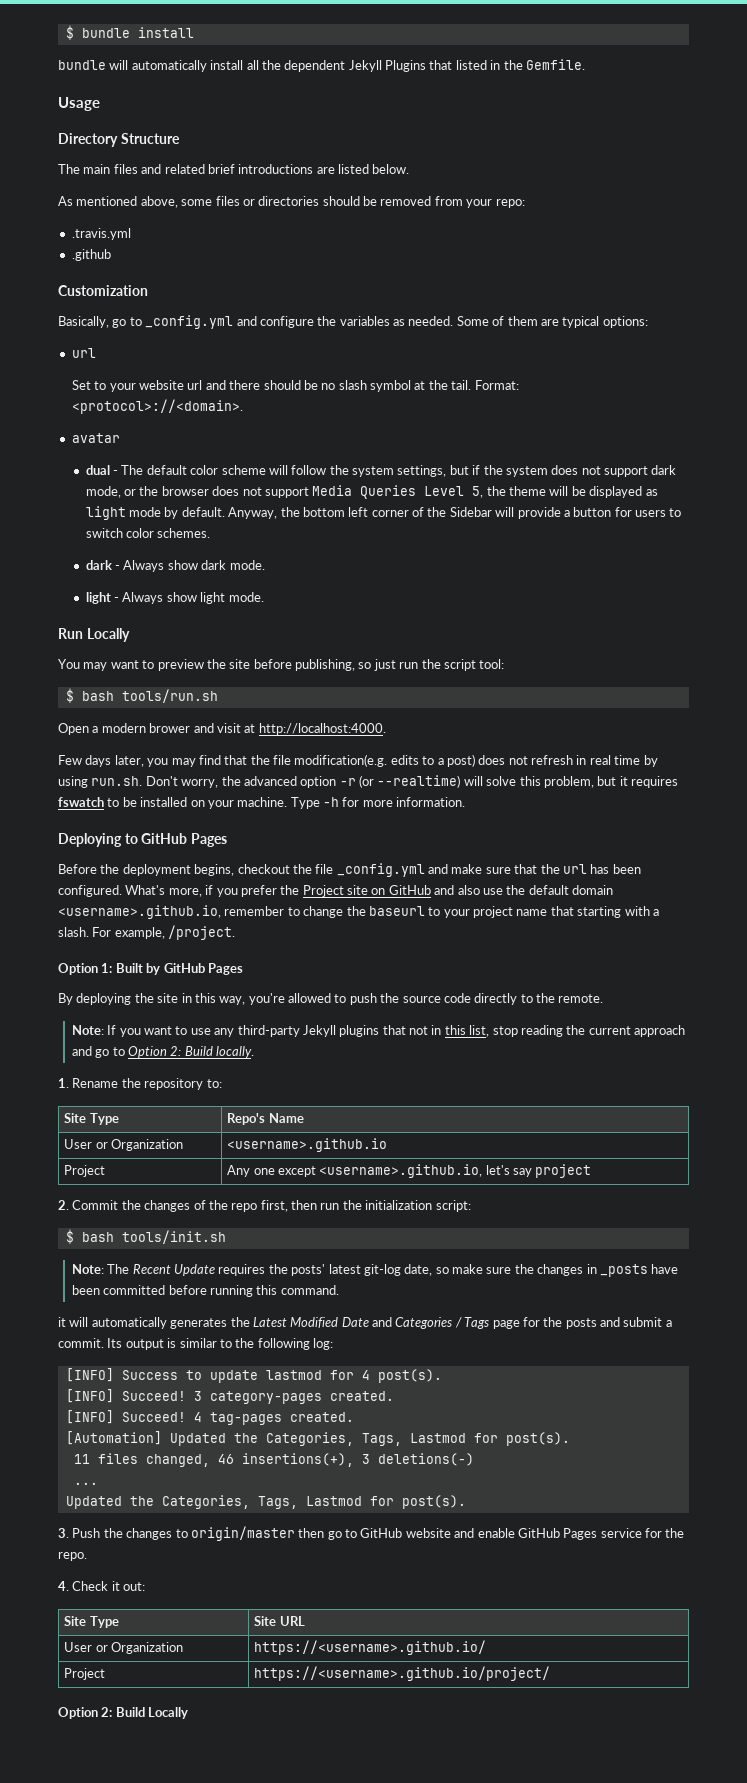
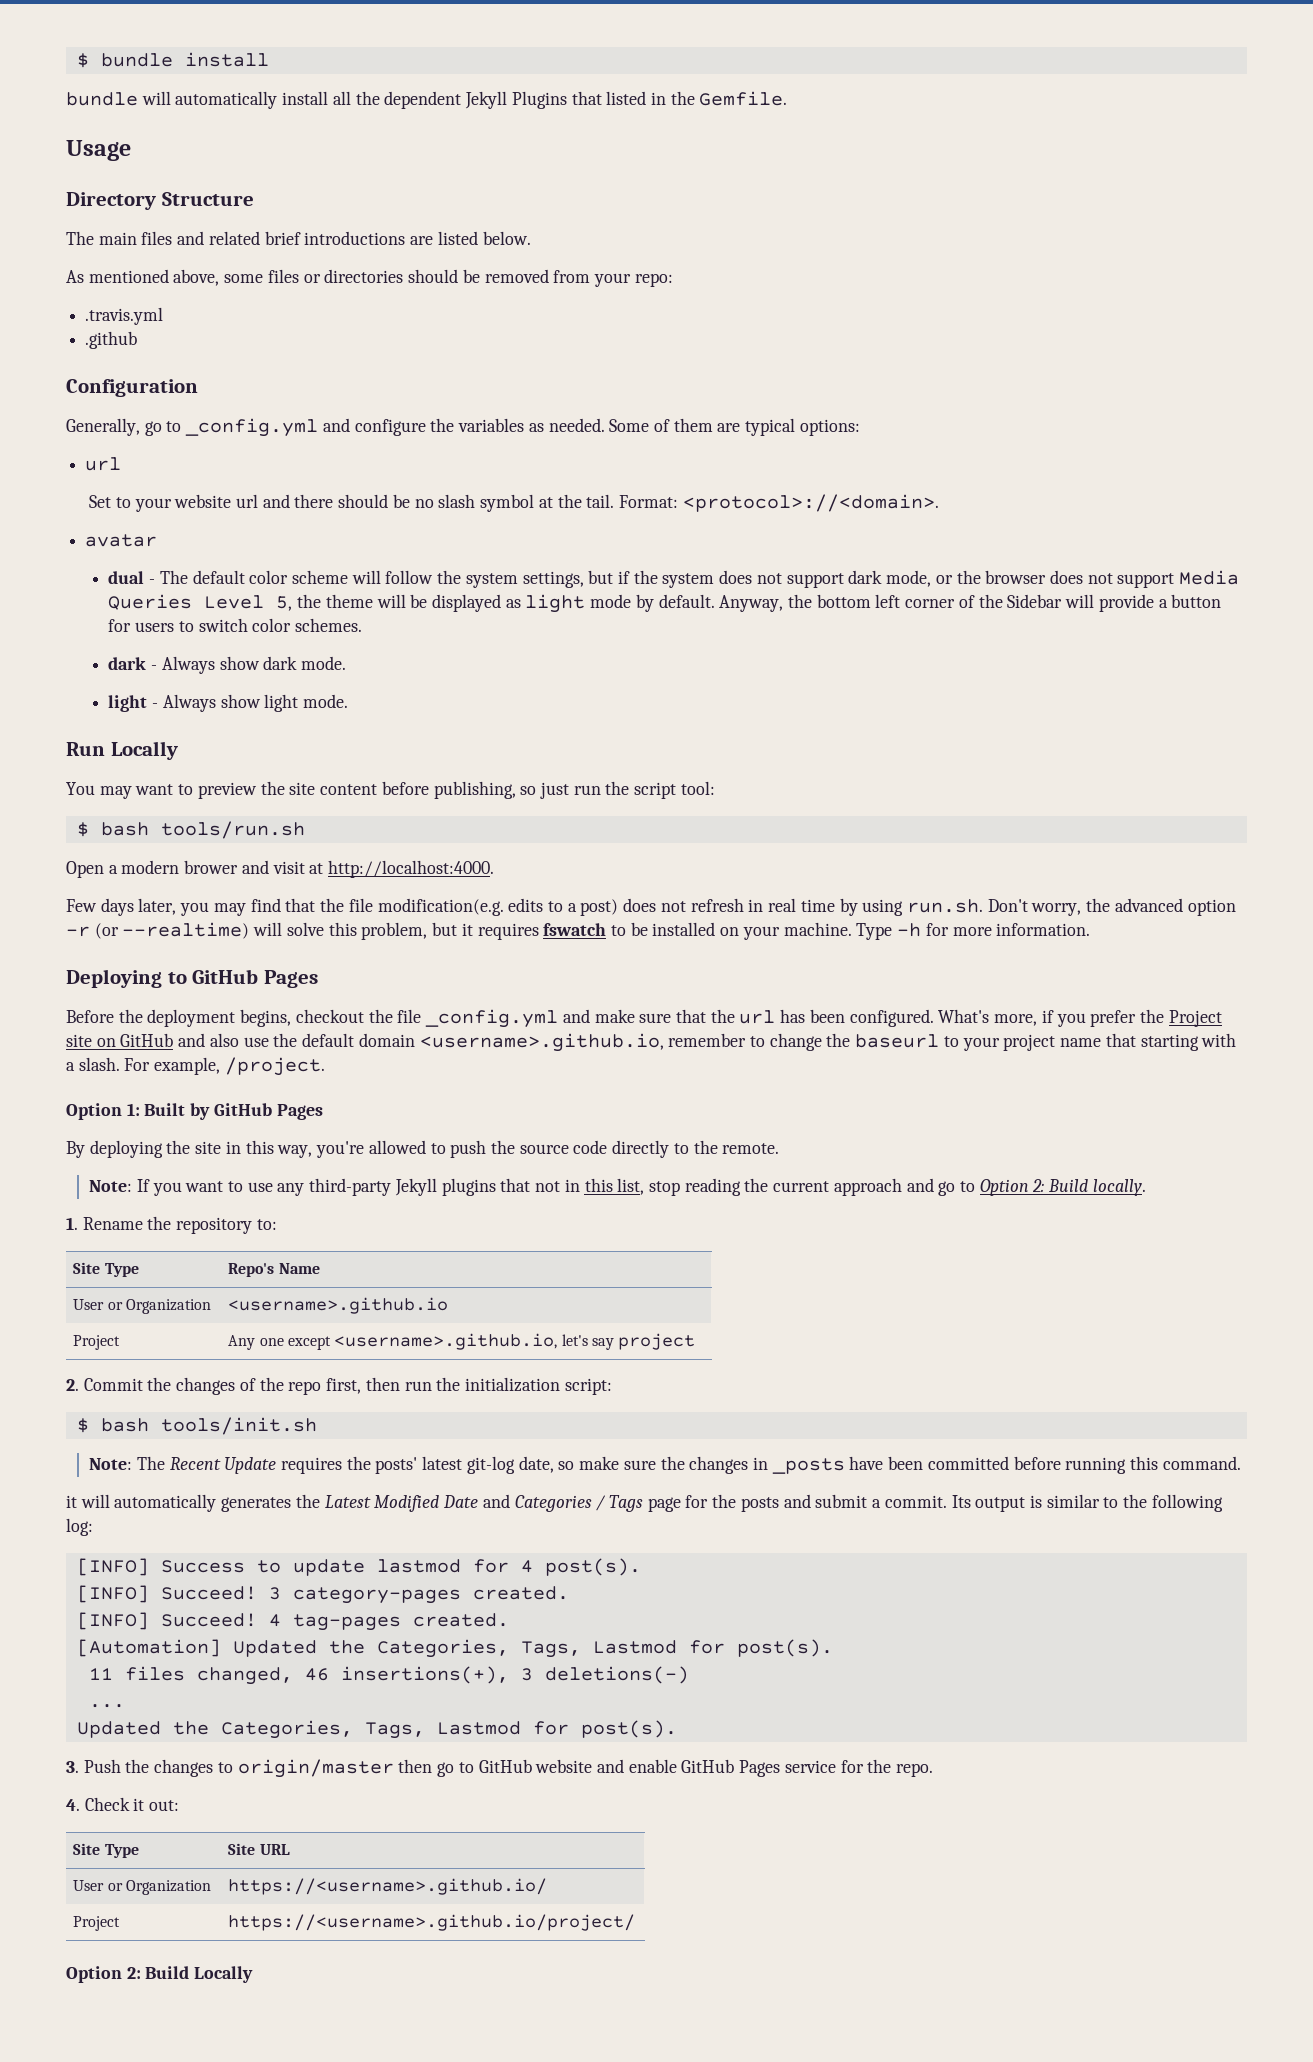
- Customization
- Basically, go to _config.yml and configure the variables as needed.
+ Configuration
+ Generally, go to _config.yml and configure the variables as needed.
- You may want to preview the site before publishing, so just run the script tool:
+ You may want to preview the site content before publishing, so just run the script tool:

